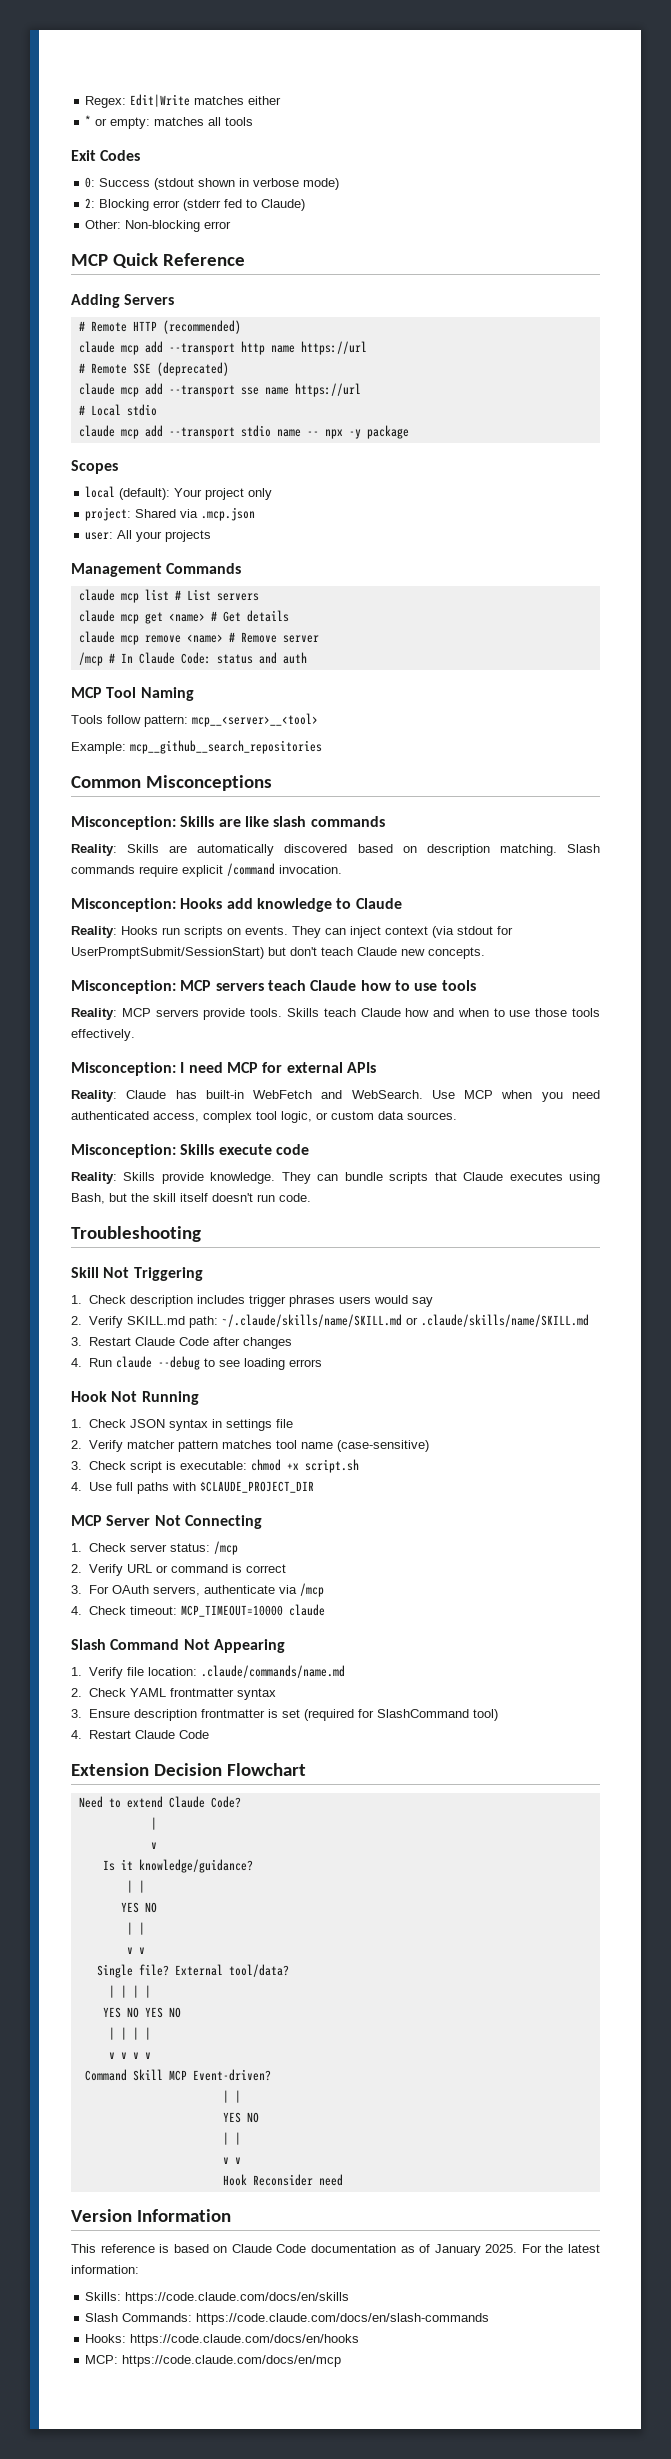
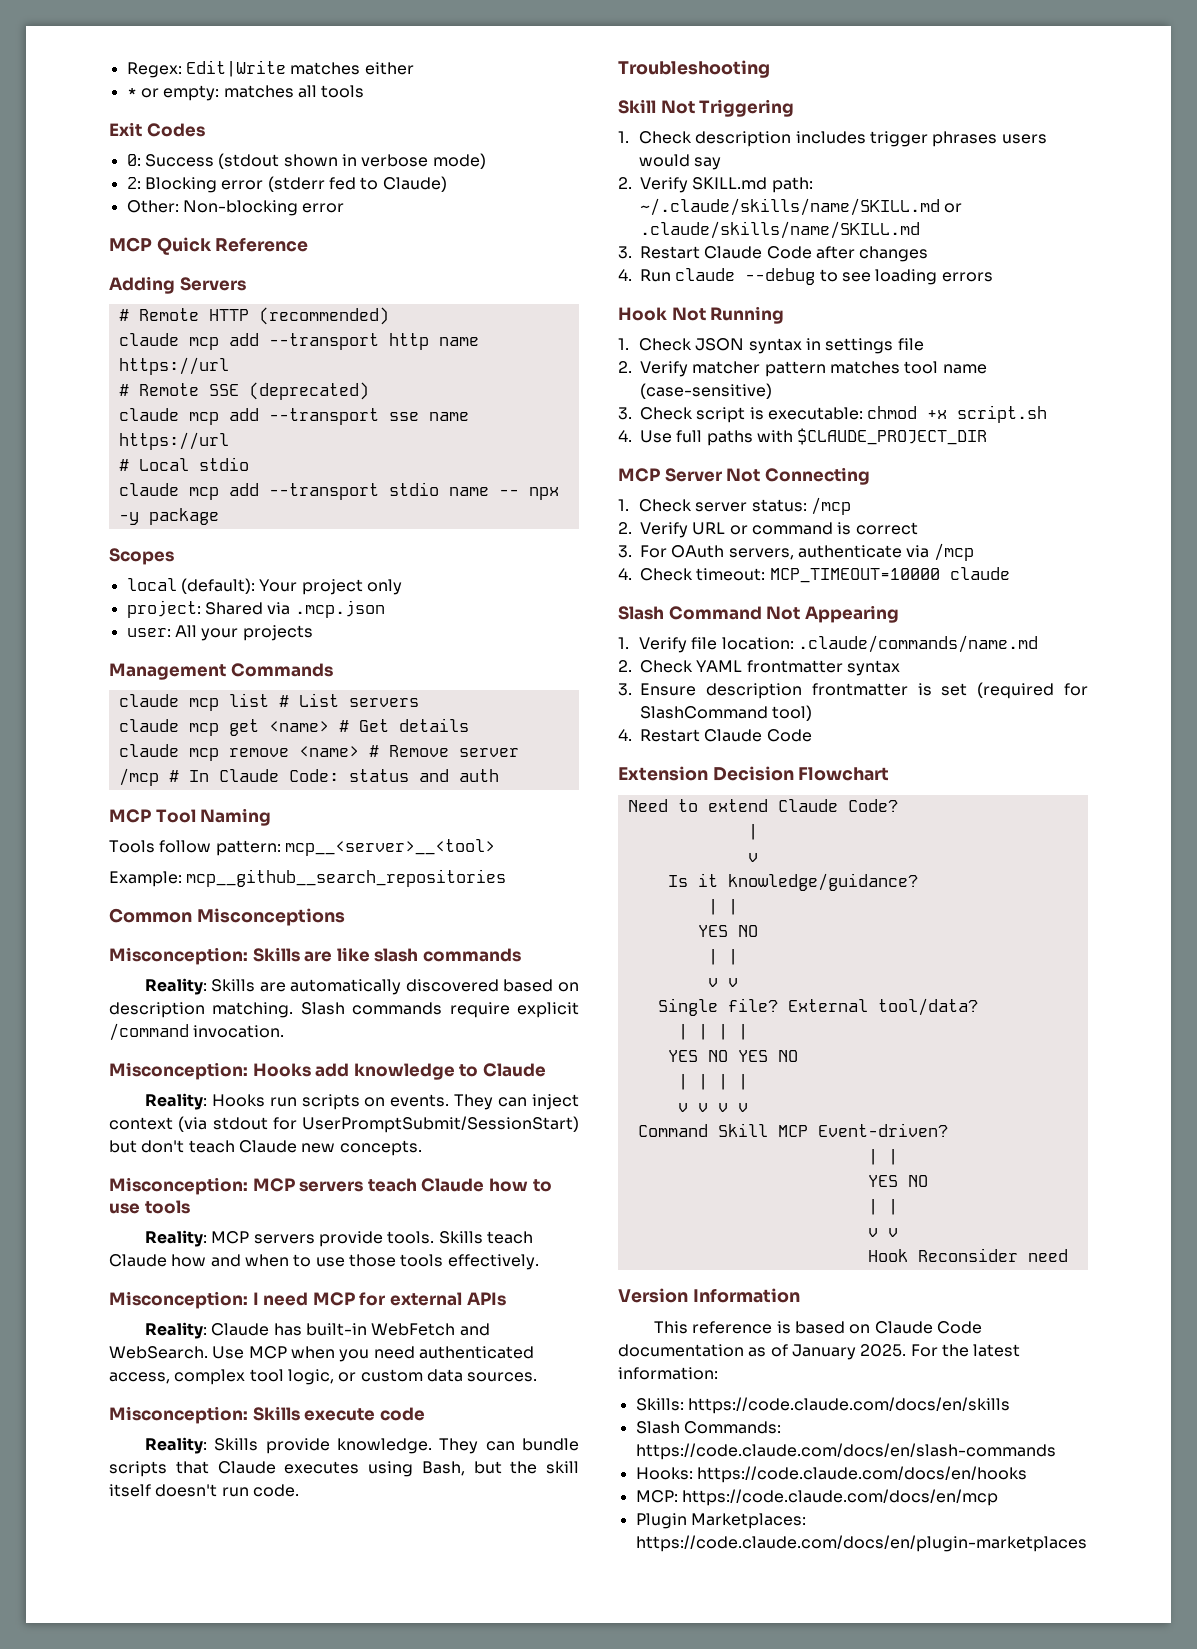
+ Plugin Marketplaces: https://code.claude.com/docs/en/plugin-marketplaces

